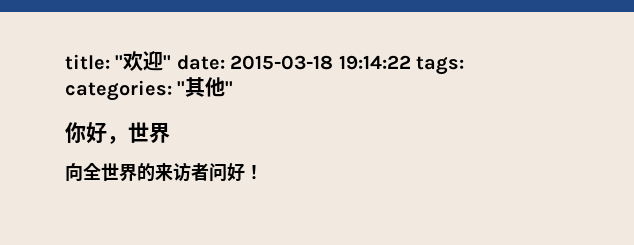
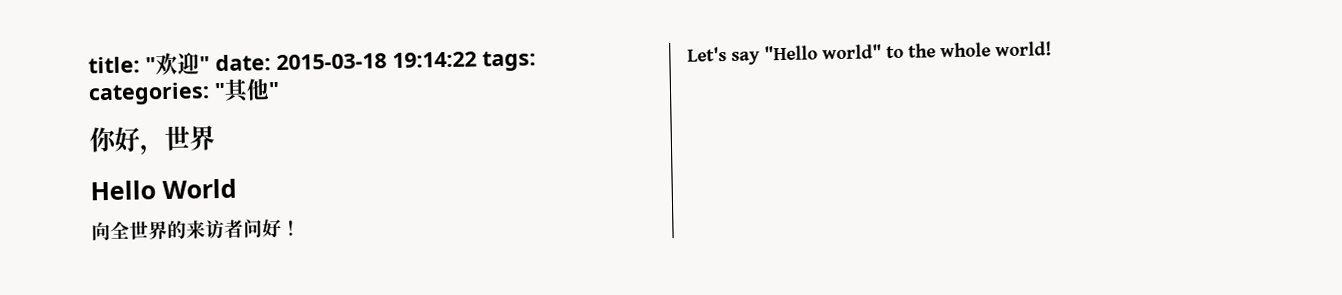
+ Hello World
+ Let's say "Hello world" to the whole world!

